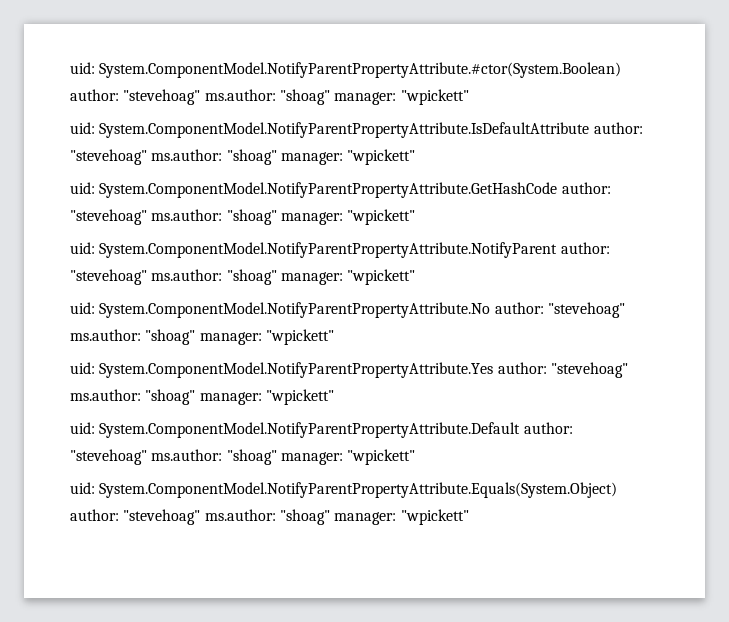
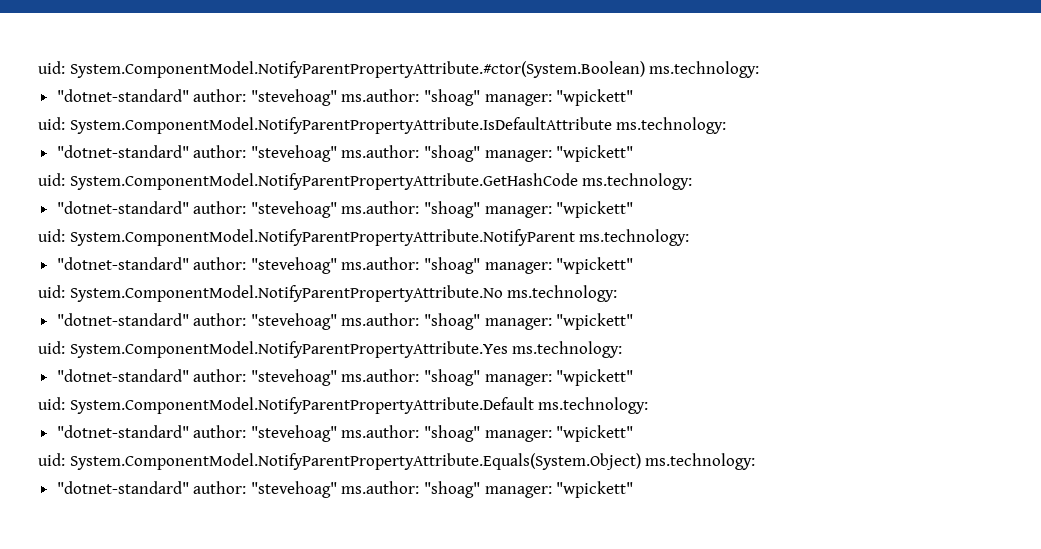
- uid: System.ComponentModel.NotifyParentPropertyAttribute.#ctor(System.Boolean) author: "stevehoag" ms.author: "shoag" manager: "wpickett"
+ uid: System.ComponentModel.NotifyParentPropertyAttribute.#ctor(System.Boolean) ms.technology:
+ "dotnet-standard" author: "stevehoag" ms.author: "shoag" manager: "wpickett"
- uid: System.ComponentModel.NotifyParentPropertyAttribute.IsDefaultAttribute author: "stevehoag" ms.author: "shoag" manager: "wpickett"
+ uid: System.ComponentModel.NotifyParentPropertyAttribute.IsDefaultAttribute ms.technology:
+ "dotnet-standard" author: "stevehoag" ms.author: "shoag" manager: "wpickett"
- uid: System.ComponentModel.NotifyParentPropertyAttribute.GetHashCode author: "stevehoag" ms.author: "shoag" manager: "wpickett"
+ uid: System.ComponentModel.NotifyParentPropertyAttribute.GetHashCode ms.technology:
+ "dotnet-standard" author: "stevehoag" ms.author: "shoag" manager: "wpickett"
- uid: System.ComponentModel.NotifyParentPropertyAttribute.NotifyParent author: "stevehoag" ms.author: "shoag" manager: "wpickett"
+ uid: System.ComponentModel.NotifyParentPropertyAttribute.NotifyParent ms.technology:
+ "dotnet-standard" author: "stevehoag" ms.author: "shoag" manager: "wpickett"
- uid: System.ComponentModel.NotifyParentPropertyAttribute.No author: "stevehoag" ms.author: "shoag" manager: "wpickett"
+ uid: System.ComponentModel.NotifyParentPropertyAttribute.No ms.technology:
+ "dotnet-standard" author: "stevehoag" ms.author: "shoag" manager: "wpickett"
- uid: System.ComponentModel.NotifyParentPropertyAttribute.Yes author: "stevehoag" ms.author: "shoag" manager: "wpickett"
+ uid: System.ComponentModel.NotifyParentPropertyAttribute.Yes ms.technology:
+ "dotnet-standard" author: "stevehoag" ms.author: "shoag" manager: "wpickett"
- uid: System.ComponentModel.NotifyParentPropertyAttribute.Default author: "stevehoag" ms.author: "shoag" manager: "wpickett"
+ uid: System.ComponentModel.NotifyParentPropertyAttribute.Default ms.technology:
+ "dotnet-standard" author: "stevehoag" ms.author: "shoag" manager: "wpickett"
- uid: System.ComponentModel.NotifyParentPropertyAttribute.Equals(System.Object) author: "stevehoag" ms.author: "shoag" manager: "wpickett"
+ uid: System.ComponentModel.NotifyParentPropertyAttribute.Equals(System.Object) ms.technology:
+ "dotnet-standard" author: "stevehoag" ms.author: "shoag" manager: "wpickett"

